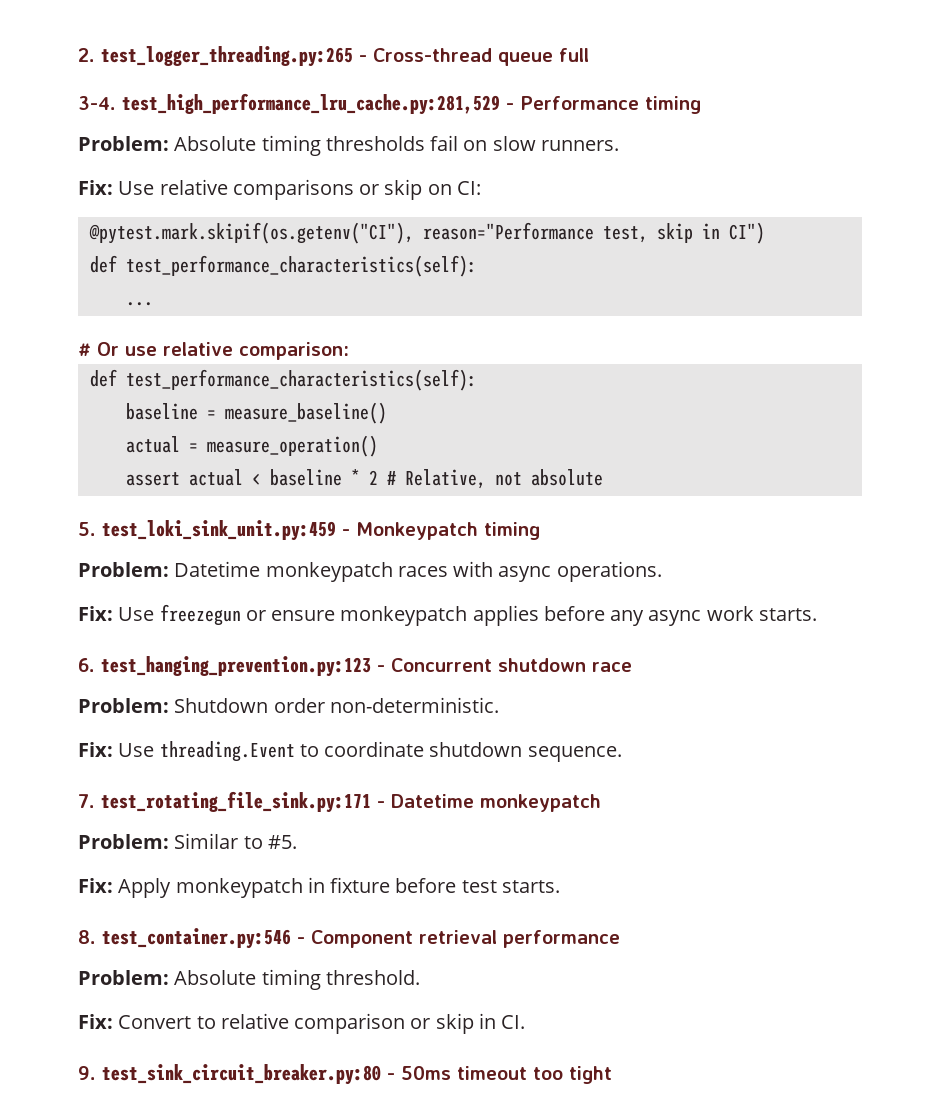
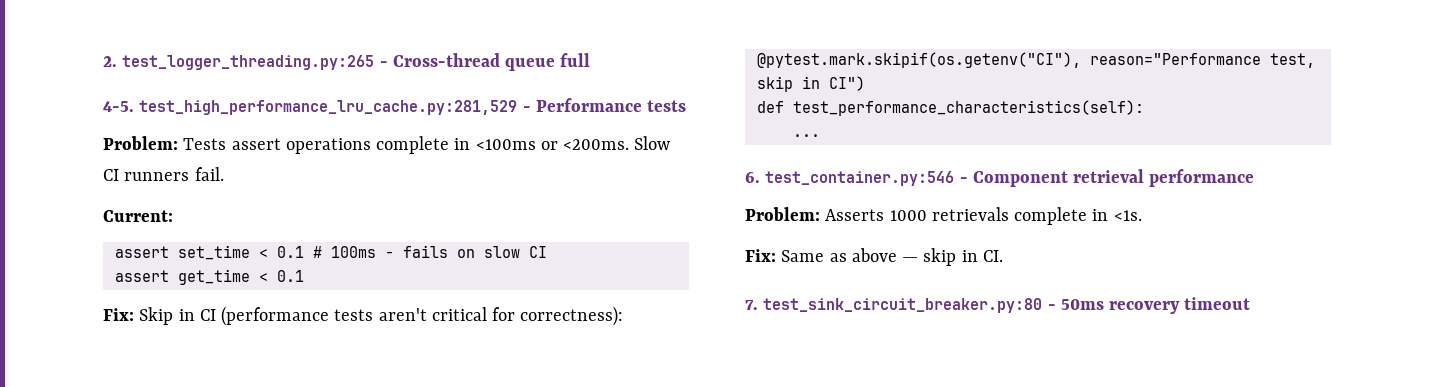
- 3-4. test_high_performance_lru_cache.py:281,529 - Performance timing
- Problem: Absolute timing thresholds fail on slow runners.
- Fix: Use relative comparisons or skip on CI:
+ 4-5. test_high_performance_lru_cache.py:281,529 - Performance tests
+ Problem: Tests assert operations complete in <100ms or <200ms. Slow CI runners fail.
+ Current:
+ assert set_time < 0.1 # 100ms - fails on slow CI
+ assert get_time < 0.1
+ Fix: Skip in CI (performance tests aren't critical for correctness):
- # Or use relative comparison:
- def test_performance_characteristics(self):
- baseline = measure_baseline()
- actual = measure_operation()
- assert actual < baseline * 2 # Relative, not absolute
- 5. test_loki_sink_unit.py:459 - Monkeypatch timing
- Problem: Datetime monkeypatch races with async operations.
- Fix: Use freezegun or ensure monkeypatch applies before any async work starts.
- 6. test_hanging_prevention.py:123 - Concurrent shutdown race
- Problem: Shutdown order non-deterministic.
- Fix: Use threading.Event to coordinate shutdown sequence.
- 7. test_rotating_file_sink.py:171 - Datetime monkeypatch
- Problem: Similar to #5.
- Fix: Apply monkeypatch in fixture before test starts.
- 8. test_container.py:546 - Component retrieval performance
+ 6. test_container.py:546 - Component retrieval performance
- Problem: Absolute timing threshold.
- Fix: Convert to relative comparison or skip in CI.
+ Problem: Asserts 1000 retrievals complete in <1s.
+ Fix: Same as above — skip in CI.
- 9. test_sink_circuit_breaker.py:80 - 50ms timeout too tight
+ 7. test_sink_circuit_breaker.py:80 - 50ms recovery timeout

